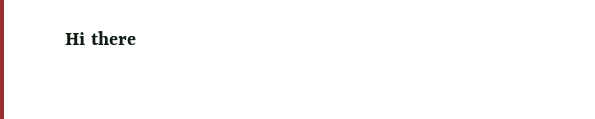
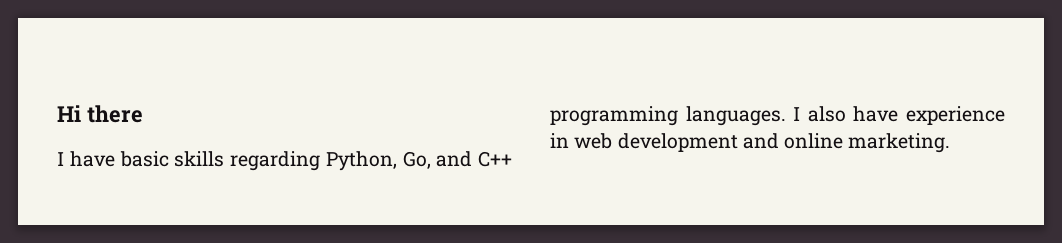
+ I have basic skills regarding Python, Go, and C++ programming languages. I also have experience in web development and online marketing.

